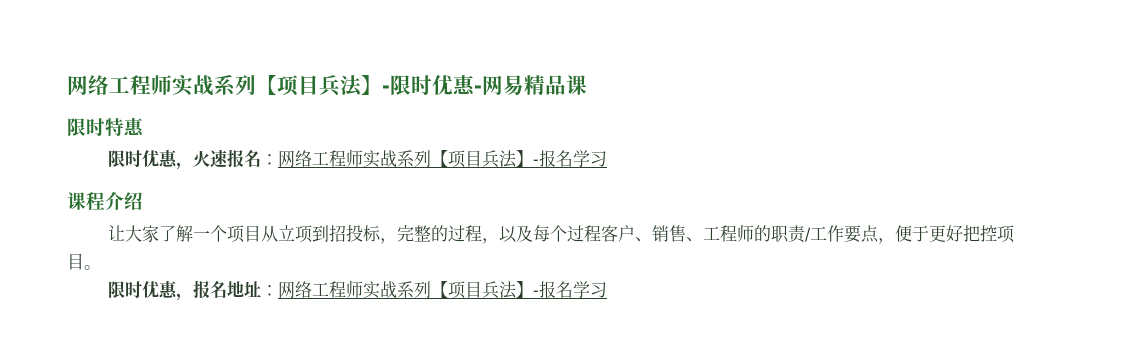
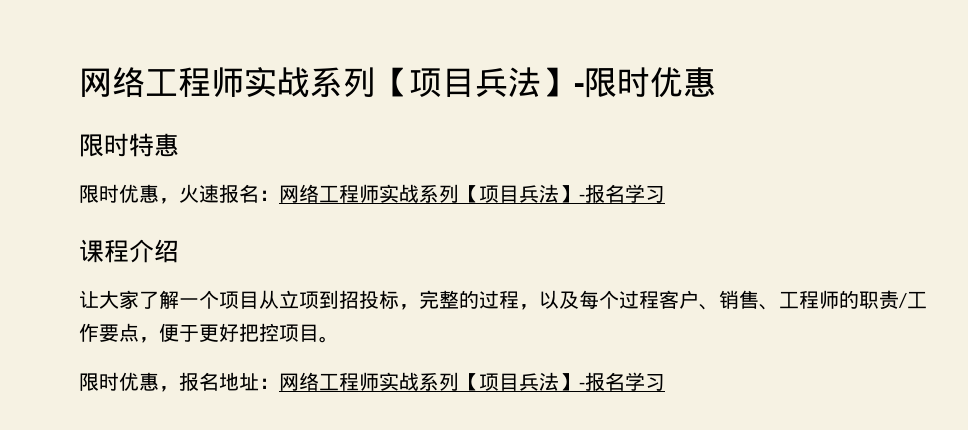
- 网络工程师实战系列【项目兵法】-限时优惠-网易精品课
+ 网络工程师实战系列【项目兵法】-限时优惠

